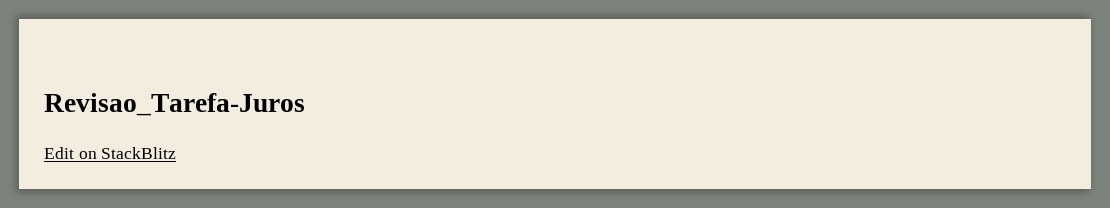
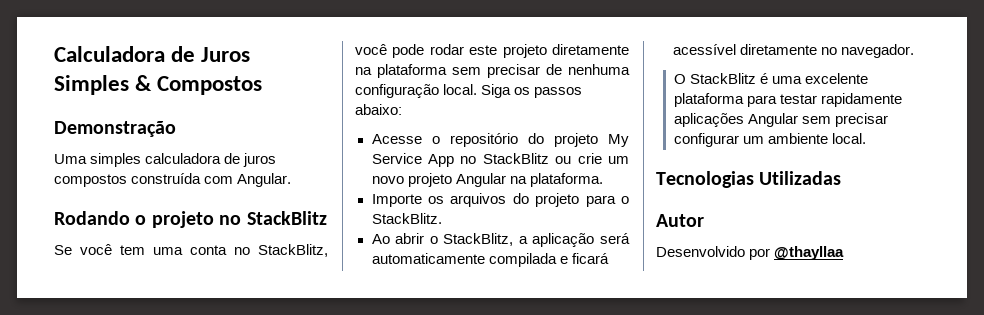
- Revisao_Tarefa-Juros
- Edit on StackBlitz
+ Calculadora de Juros Simples & Compostos
+ Demonstração
+ Uma simples calculadora de juros compostos construída com Angular.
+ Rodando o projeto no StackBlitz
+ Se você tem uma conta no StackBlitz, você pode rodar este projeto diretamente na plataforma sem precisar de nenhuma configuração local. Siga os passos abaixo:
+ Acesse o repositório do projeto My Service App no StackBlitz ou crie um novo projeto Angular na plataforma.
+ Importe os arquivos do projeto para o StackBlitz.
+ Ao abrir o StackBlitz, a aplicação será automaticamente compilada e ficará acessível diretamente no navegador.
+ O StackBlitz é uma excelente plataforma para testar rapidamente aplicações Angular sem precisar configurar um ambiente local.
+ Tecnologias Utilizadas
+ Autor
+ Desenvolvido por @thayllaa

